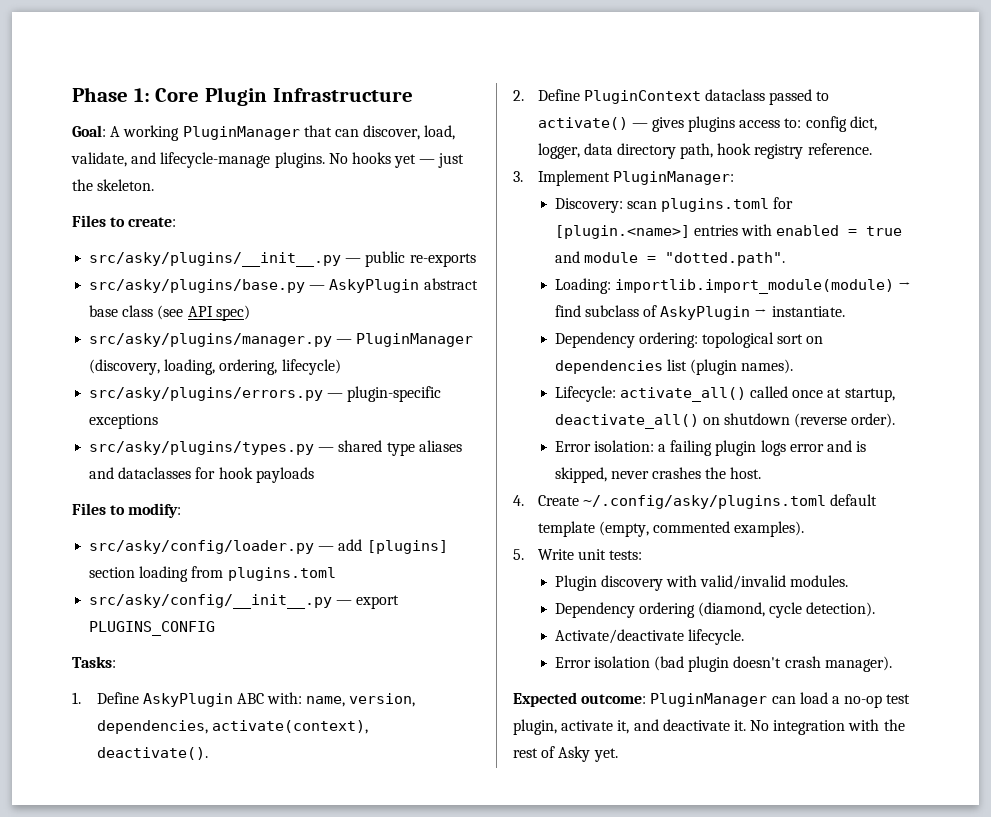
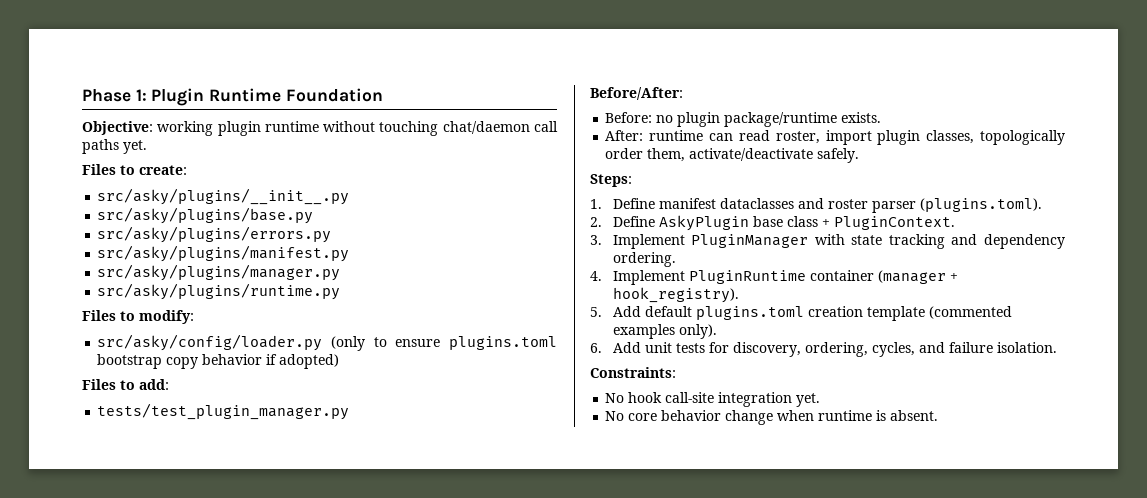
- Phase 1: Core Plugin Infrastructure
- Goal: A working PluginManager that can discover, load, validate, and lifecycle-manage plugins. No hooks yet — just the skeleton.
+ Phase 1: Plugin Runtime Foundation
+ Objective: working plugin runtime without touching chat/daemon call paths yet.
  Files to create:
- src/asky/plugins/__init__.py — public re-exports
- src/asky/plugins/base.py — AskyPlugin abstract base class (see API spec)
- src/asky/plugins/manager.py — PluginManager (discovery, loading, ordering, lifecycle)
- src/asky/plugins/errors.py — plugin-specific exceptions
- src/asky/plugins/types.py — shared type aliases and dataclasses for hook payloads
+ src/asky/plugins/__init__.py
+ src/asky/plugins/base.py
+ src/asky/plugins/errors.py
+ src/asky/plugins/manifest.py
+ src/asky/plugins/manager.py
+ src/asky/plugins/runtime.py
  Files to modify:
- src/asky/config/loader.py — add [plugins] section loading from plugins.toml
- src/asky/config/__init__.py — export PLUGINS_CONFIG
- Tasks:
- 1. Define AskyPlugin ABC with: name, version, dependencies, activate(context), deactivate().
- 2. Define PluginContext dataclass passed to activate() — gives plugins access to: config dict, logger, data directory path, hook registry reference.
- 3. Implement PluginManager:
- Discovery: scan plugins.toml for [plugin.<name>] entries with enabled = true and module = "dotted.path".
- Loading: importlib.import_module(module) → find subclass of AskyPlugin → instantiate.
- Dependency ordering: topological sort on dependencies list (plugin names).
- Lifecycle: activate_all() called once at startup, deactivate_all() on shutdown (reverse order).
- Error isolation: a failing plugin logs error and is skipped, never crashes the host.
- 4. Create ~/.config/asky/plugins.toml default template (empty, commented examples).
- 5. Write unit tests:
- Plugin discovery with valid/invalid modules.
- Dependency ordering (diamond, cycle detection).
- Activate/deactivate lifecycle.
- Error isolation (bad plugin doesn't crash manager).
- Expected outcome: PluginManager can load a no-op test plugin, activate it, and deactivate it. No integration with the rest of Asky yet.
+ src/asky/config/loader.py (only to ensure plugins.toml bootstrap copy behavior if adopted)
+ Files to add:
+ tests/test_plugin_manager.py
+ Before/After:
+ Before: no plugin package/runtime exists.
+ After: runtime can read roster, import plugin classes, topologically order them, activate/deactivate safely.
+ Steps:
+ 1. Define manifest dataclasses and roster parser (plugins.toml).
+ 2. Define AskyPlugin base class + PluginContext.
+ 3. Implement PluginManager with state tracking and dependency ordering.
+ 4. Implement PluginRuntime container (manager + hook_registry).
+ 5. Add default plugins.toml creation template (commented examples only).
+ 6. Add unit tests for discovery, ordering, cycles, and failure isolation.
+ Constraints:
+ No hook call-site integration yet.
+ No core behavior change when runtime is absent.

